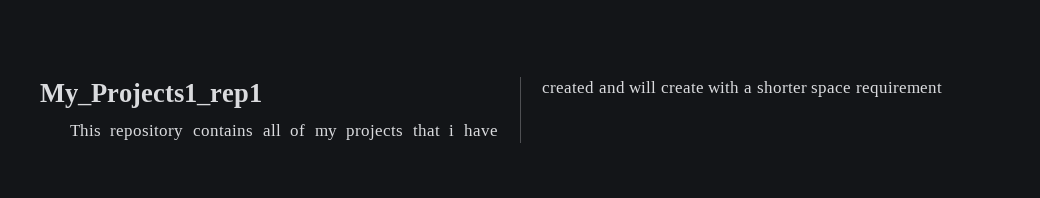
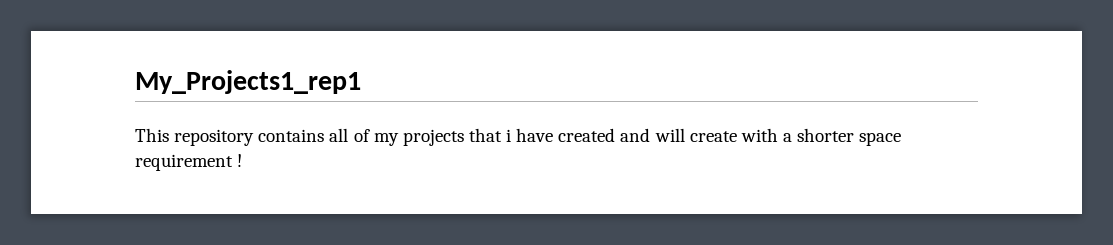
- This repository contains all of my projects that i have created and will create with a shorter space requirement
+ This repository contains all of my projects that i have created and will create with a shorter space requirement !

